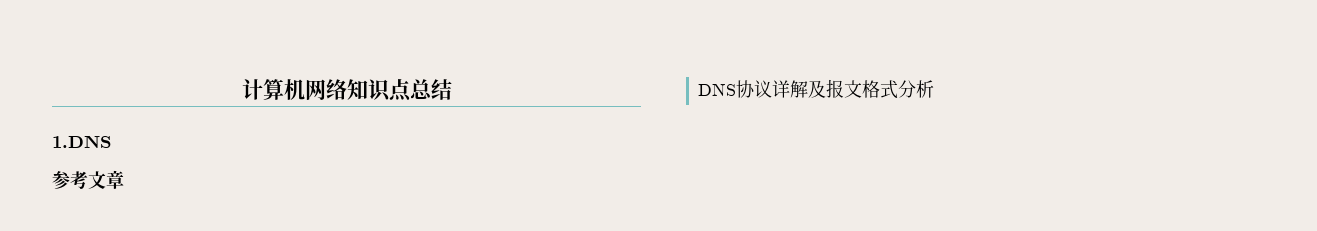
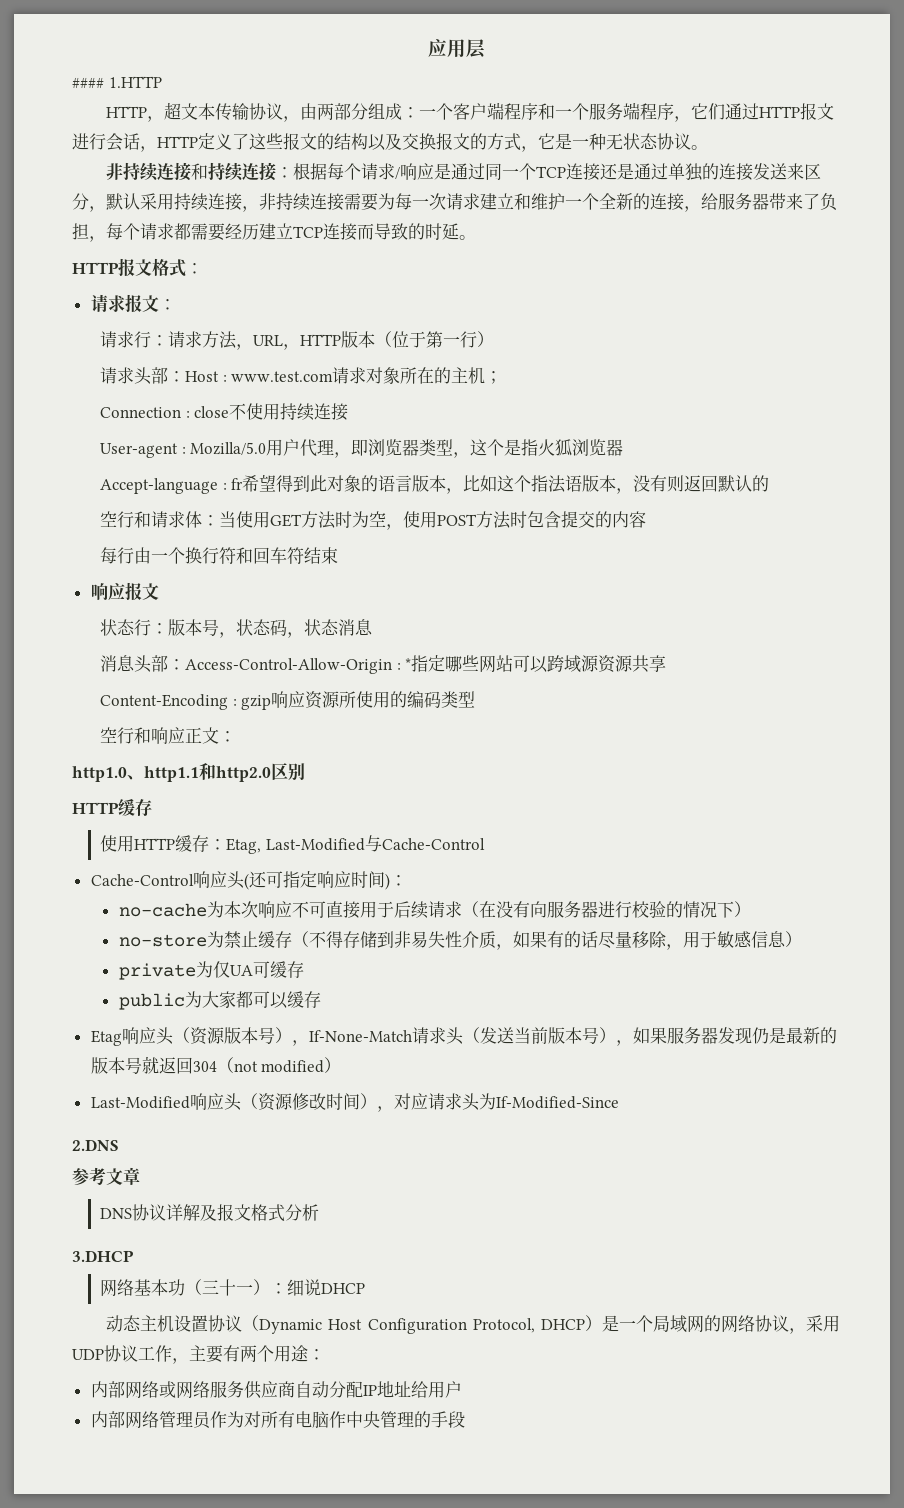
- 计算机网络知识点总结
- 1.DNS
+ 应用层
+ #### 1.HTTP
+ HTTP，超文本传输协议，由两部分组成：一个客户端程序和一个服务端程序，它们通过HTTP报文进行会话，HTTP定义了这些报文的结构以及交换报文的方式，它是一种无状态协议。
+ 非持续连接和持续连接：根据每个请求/响应是通过同一个TCP连接还是通过单独的连接发送来区分，默认采用持续连接，非持续连接需要为每一次请求建立和维护一个全新的连接，给服务器带来了负担，每个请求都需要经历建立TCP连接而导致的时延。
+ HTTP报文格式：
+ 请求报文：
+ 请求行：请求方法，URL，HTTP版本（位于第一行）
+ 请求头部：Host : www.test.com请求对象所在的主机；
+ Connection : close不使用持续连接
+ User-agent : Mozilla/5.0用户代理，即浏览器类型，这个是指火狐浏览器
+ Accept-language : fr希望得到此对象的语言版本，比如这个指法语版本，没有则返回默认的
+ 空行和请求体：当使用GET方法时为空，使用POST方法时包含提交的内容
+ 每行由一个换行符和回车符结束
+ 响应报文
+ 状态行：版本号，状态码，状态消息
+ 消息头部：Access-Control-Allow-Origin : *指定哪些网站可以跨域源资源共享
+ Content-Encoding : gzip响应资源所使用的编码类型
+ 空行和响应正文：
+ http1.0、http1.1和http2.0区别
+ HTTP缓存
+ 使用HTTP缓存：Etag, Last-Modified与Cache-Control
+ Cache-Control响应头(还可指定响应时间)：
+ no-cache为本次响应不可直接用于后续请求（在没有向服务器进行校验的情况下）
+ no-store为禁止缓存（不得存储到非易失性介质，如果有的话尽量移除，用于敏感信息）
+ private为仅UA可缓存
+ public为大家都可以缓存
+ Etag响应头（资源版本号），If-None-Match请求头（发送当前版本号），如果服务器发现仍是最新的版本号就返回304（not modified）
+ Last-Modified响应头（资源修改时间），对应请求头为If-Modified-Since
+ 2.DNS
+ 3.DHCP
+ 网络基本功（三十一）：细说DHCP
+ 动态主机设置协议（Dynamic Host Configuration Protocol, DHCP）是一个局域网的网络协议，采用UDP协议工作，主要有两个用途：
+ 内部网络或网络服务供应商自动分配IP地址给用户
+ 内部网络管理员作为对所有电脑作中央管理的手段

